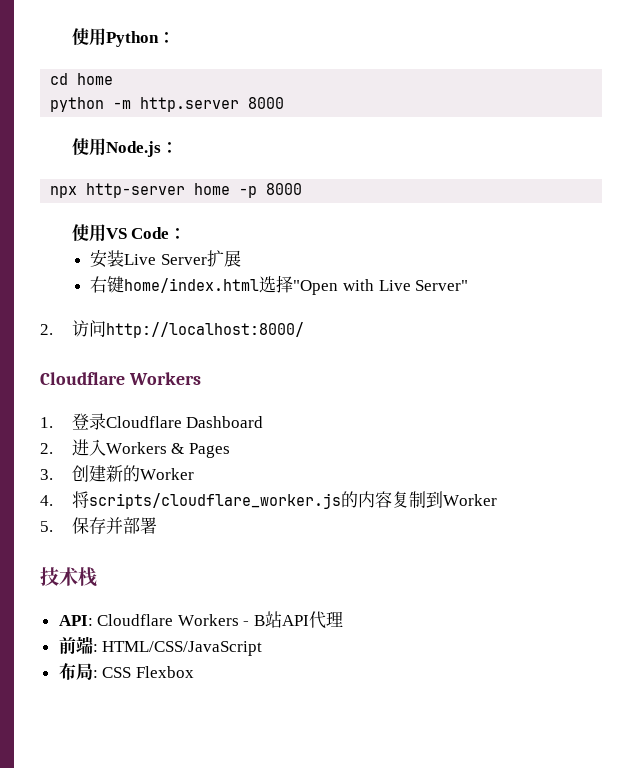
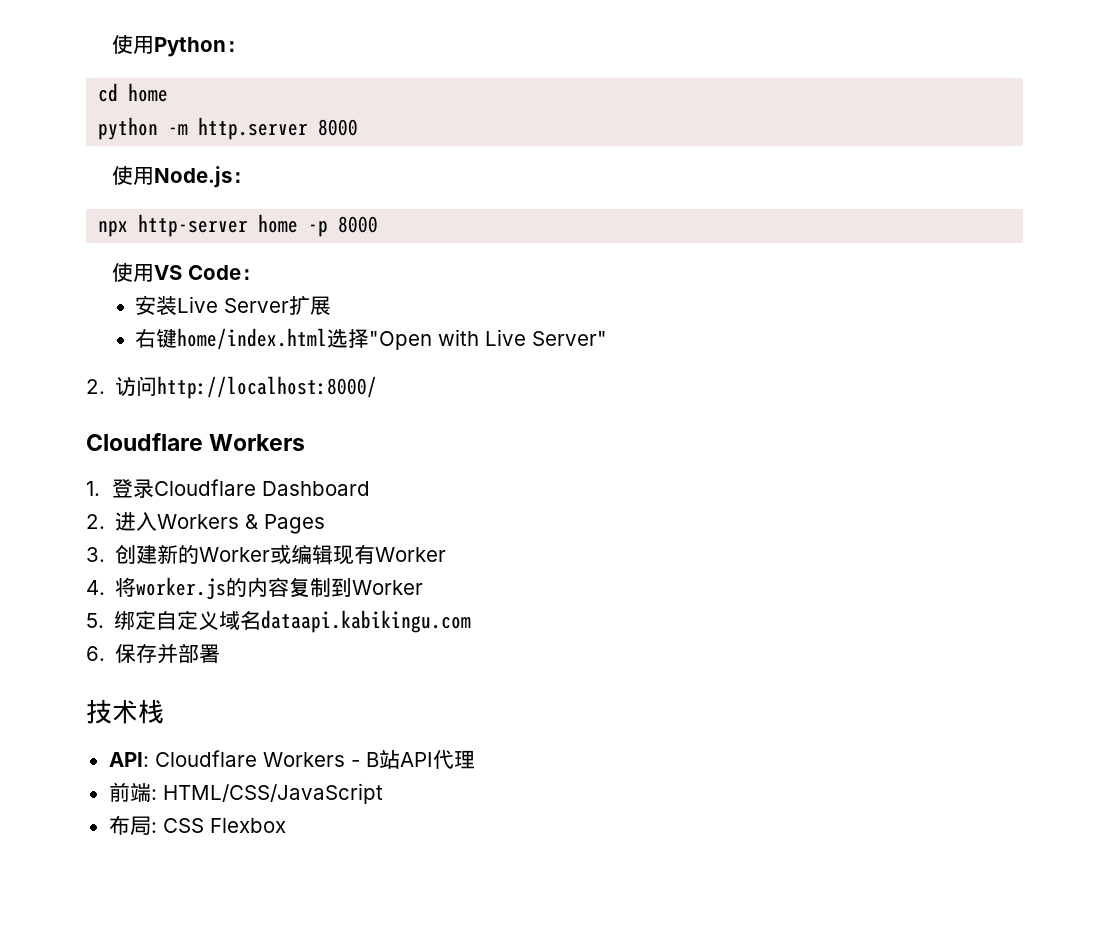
- 3.创建新的Worker
+ 3.创建新的Worker或编辑现有Worker
- 4.将scripts/cloudflare_worker.js的内容复制到Worker
+ 4.将worker.js的内容复制到Worker
- 5.保存并部署
+ 5.绑定自定义域名dataapi.kabikingu.com
+ 6.保存并部署

